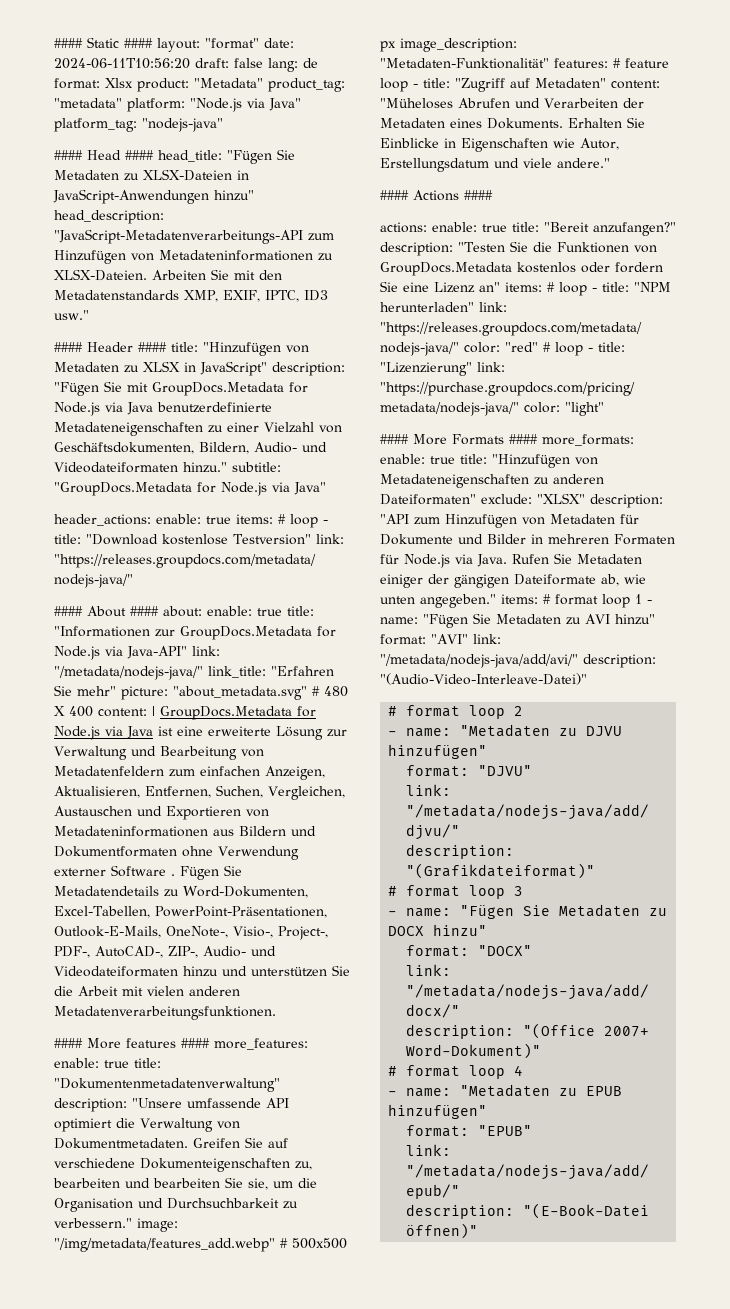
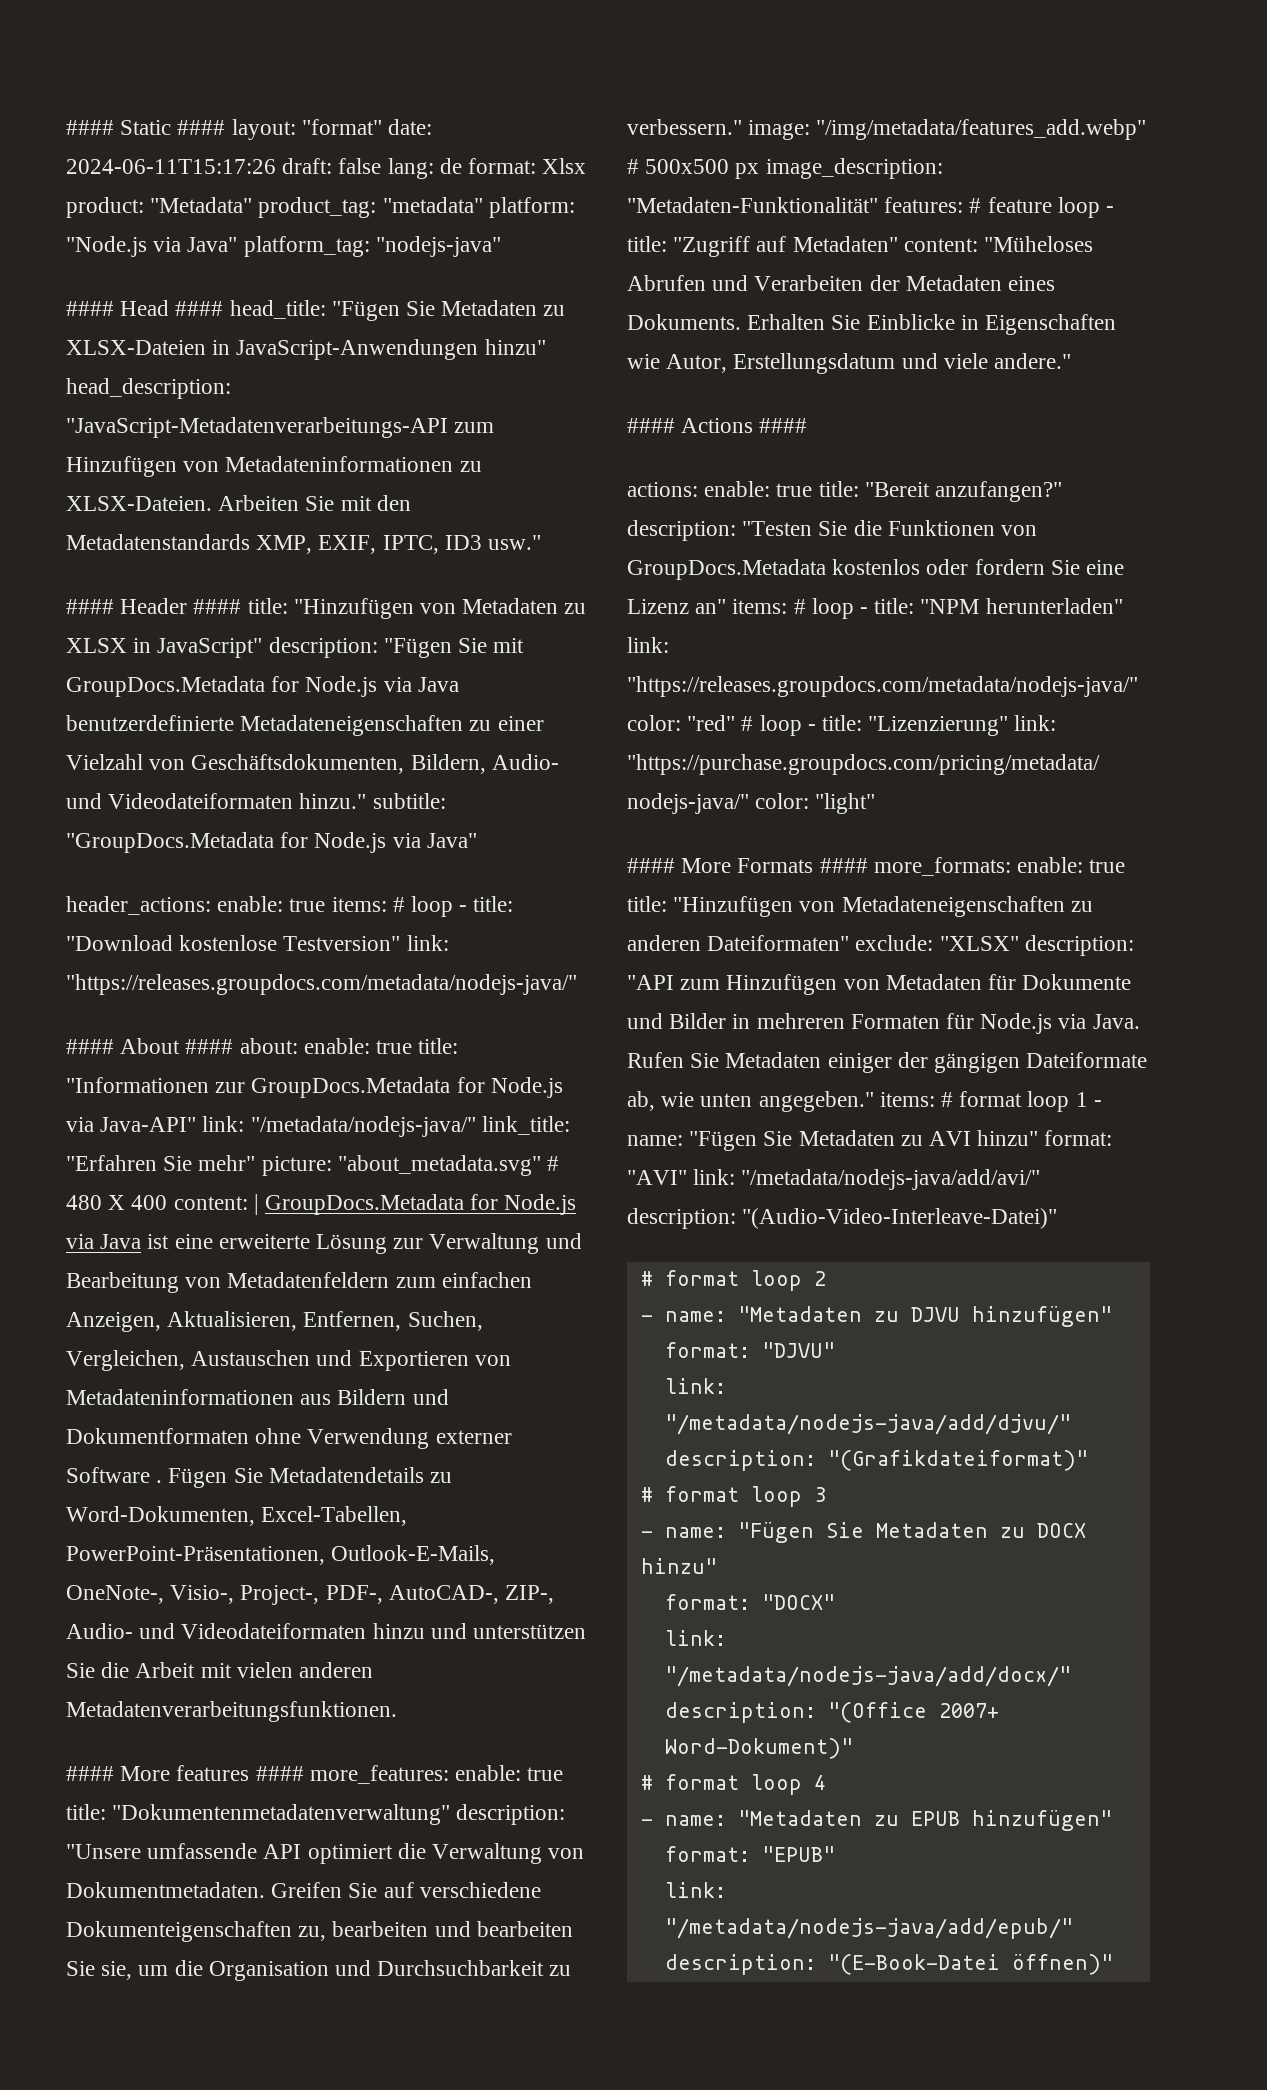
- #### Static #### layout: "format" date: 2024-06-11T10:56:20 draft: false lang: de format: Xlsx product: "Metadata" product_tag: "metadata" platform: "Node.js via Java" platform_tag: "nodejs-java"
+ #### Static #### layout: "format" date: 2024-06-11T15:17:26 draft: false lang: de format: Xlsx product: "Metadata" product_tag: "metadata" platform: "Node.js via Java" platform_tag: "nodejs-java"

